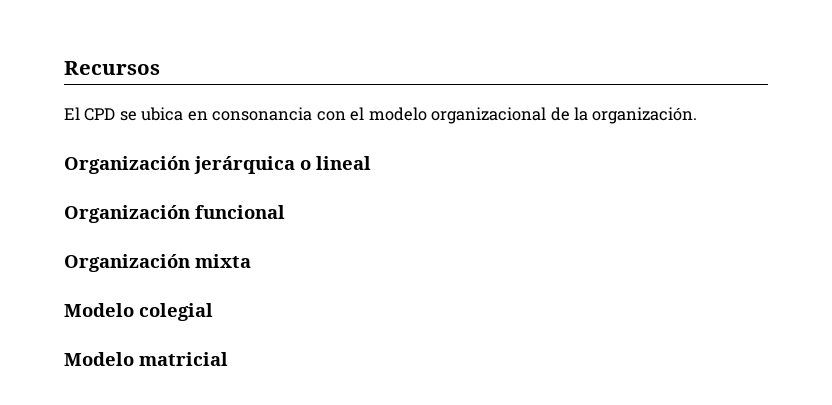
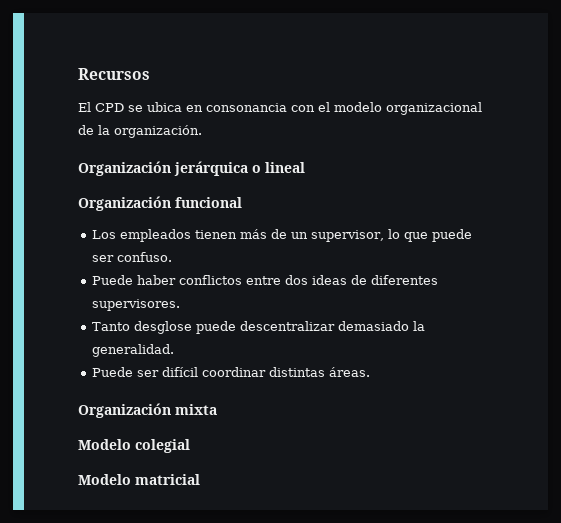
+ Los empleados tienen más de un supervisor, lo que puede ser confuso.
+ Puede haber conflictos entre dos ideas de diferentes supervisores.
+ Tanto desglose puede descentralizar demasiado la generalidad.
+ Puede ser difícil coordinar distintas áreas.

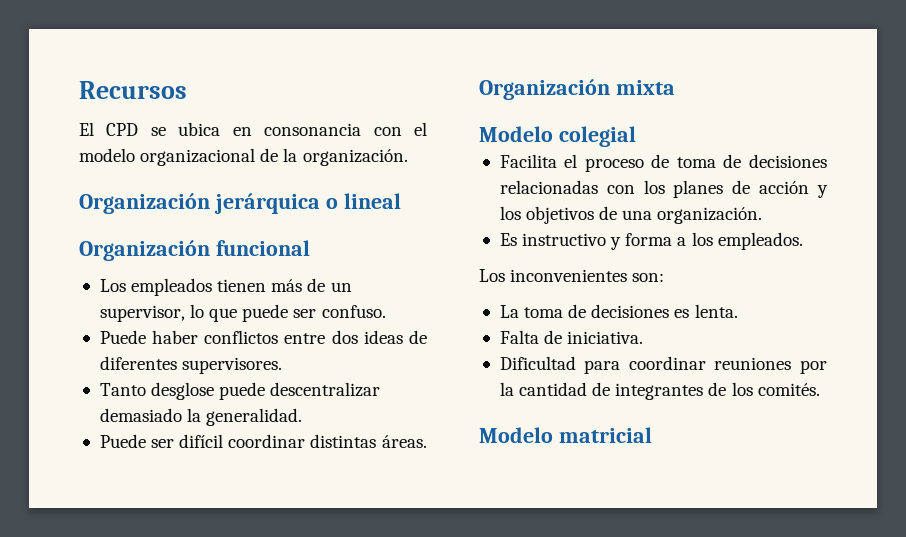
+ Facilita el proceso de toma de decisiones relacionadas con los planes de acción y los objetivos de una organización.
+ Es instructivo y forma a los empleados.
+ Los inconvenientes son:
+ La toma de decisiones es lenta.
+ Falta de iniciativa.
+ Dificultad para coordinar reuniones por la cantidad de integrantes de los comités.

